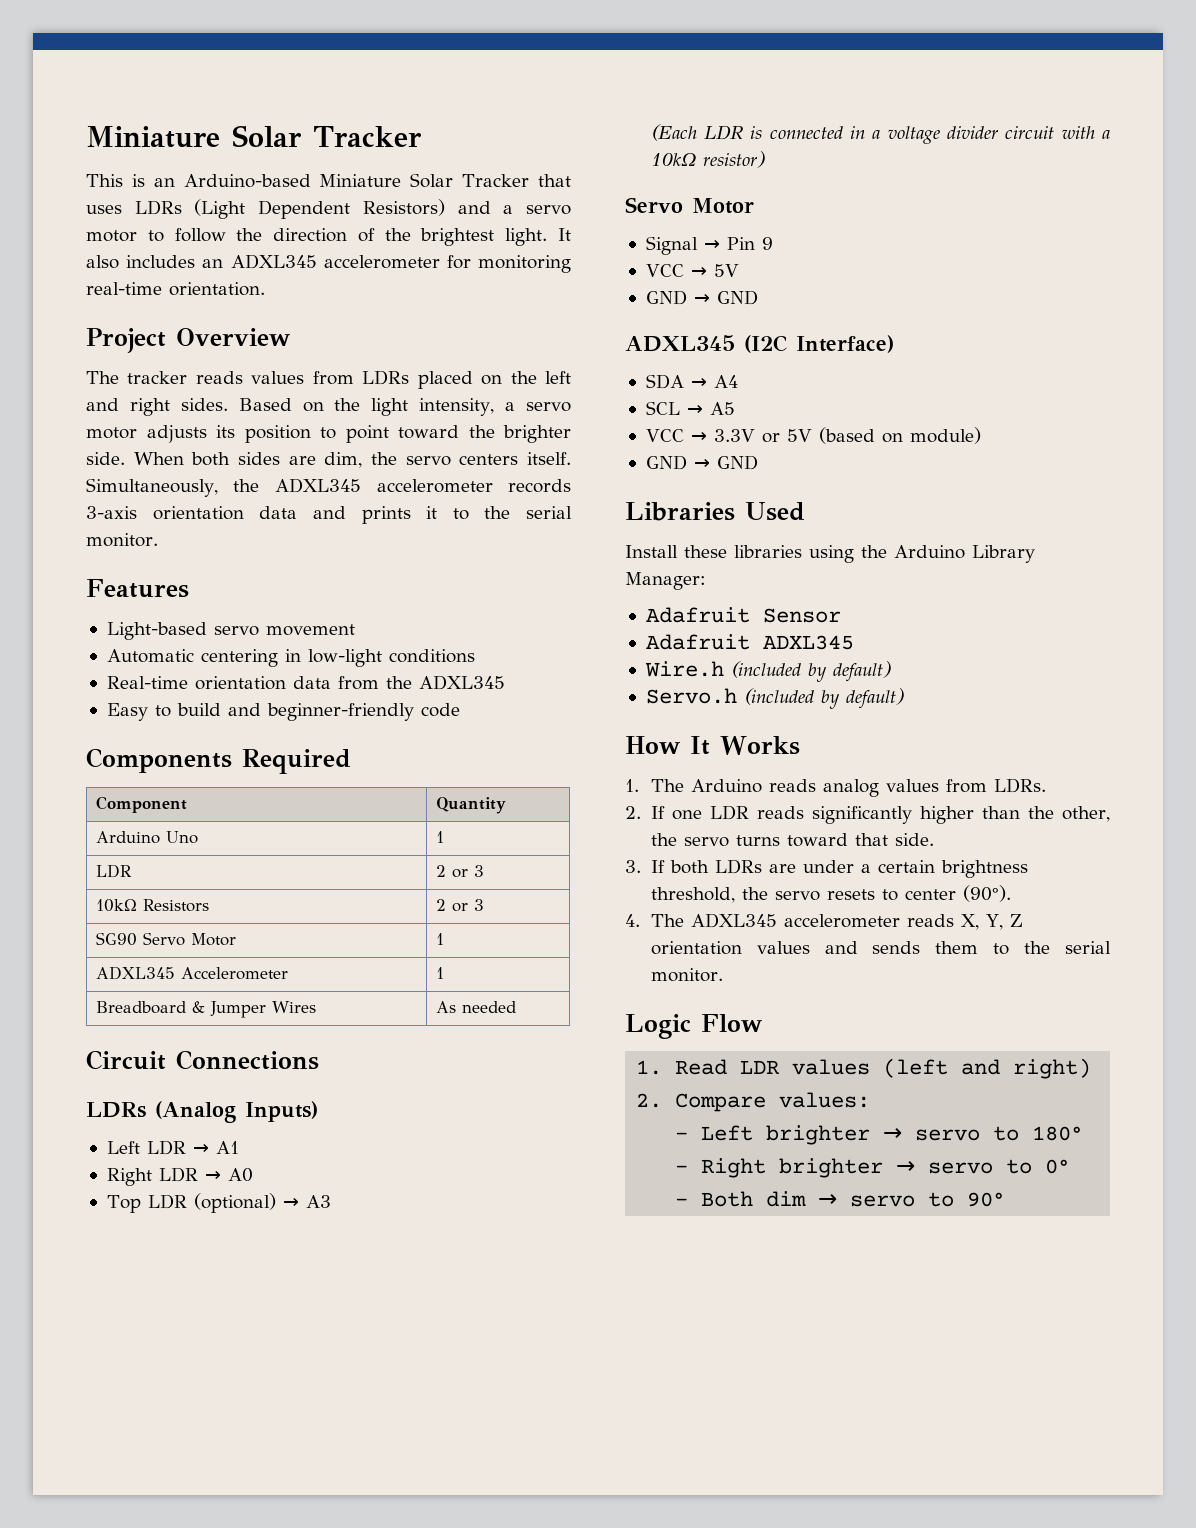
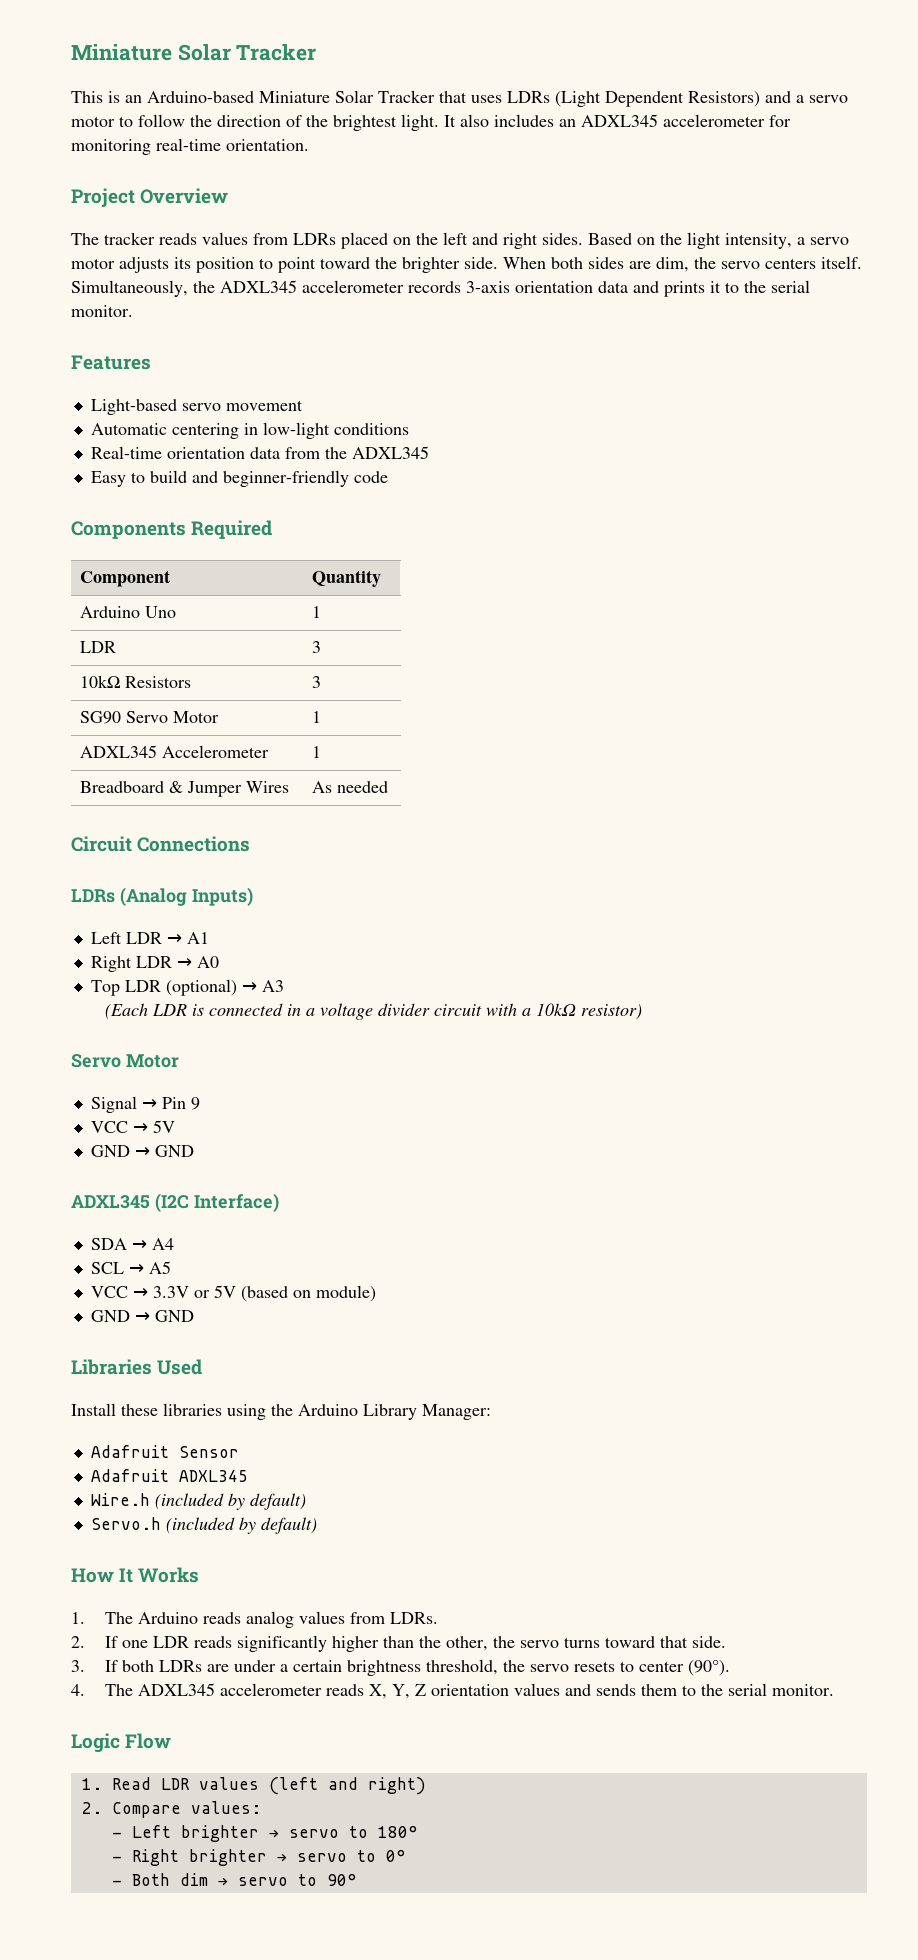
- LDR | 2 or 3
+ LDR | 3
- 10kΩ Resistors | 2 or 3
+ 10kΩ Resistors | 3

